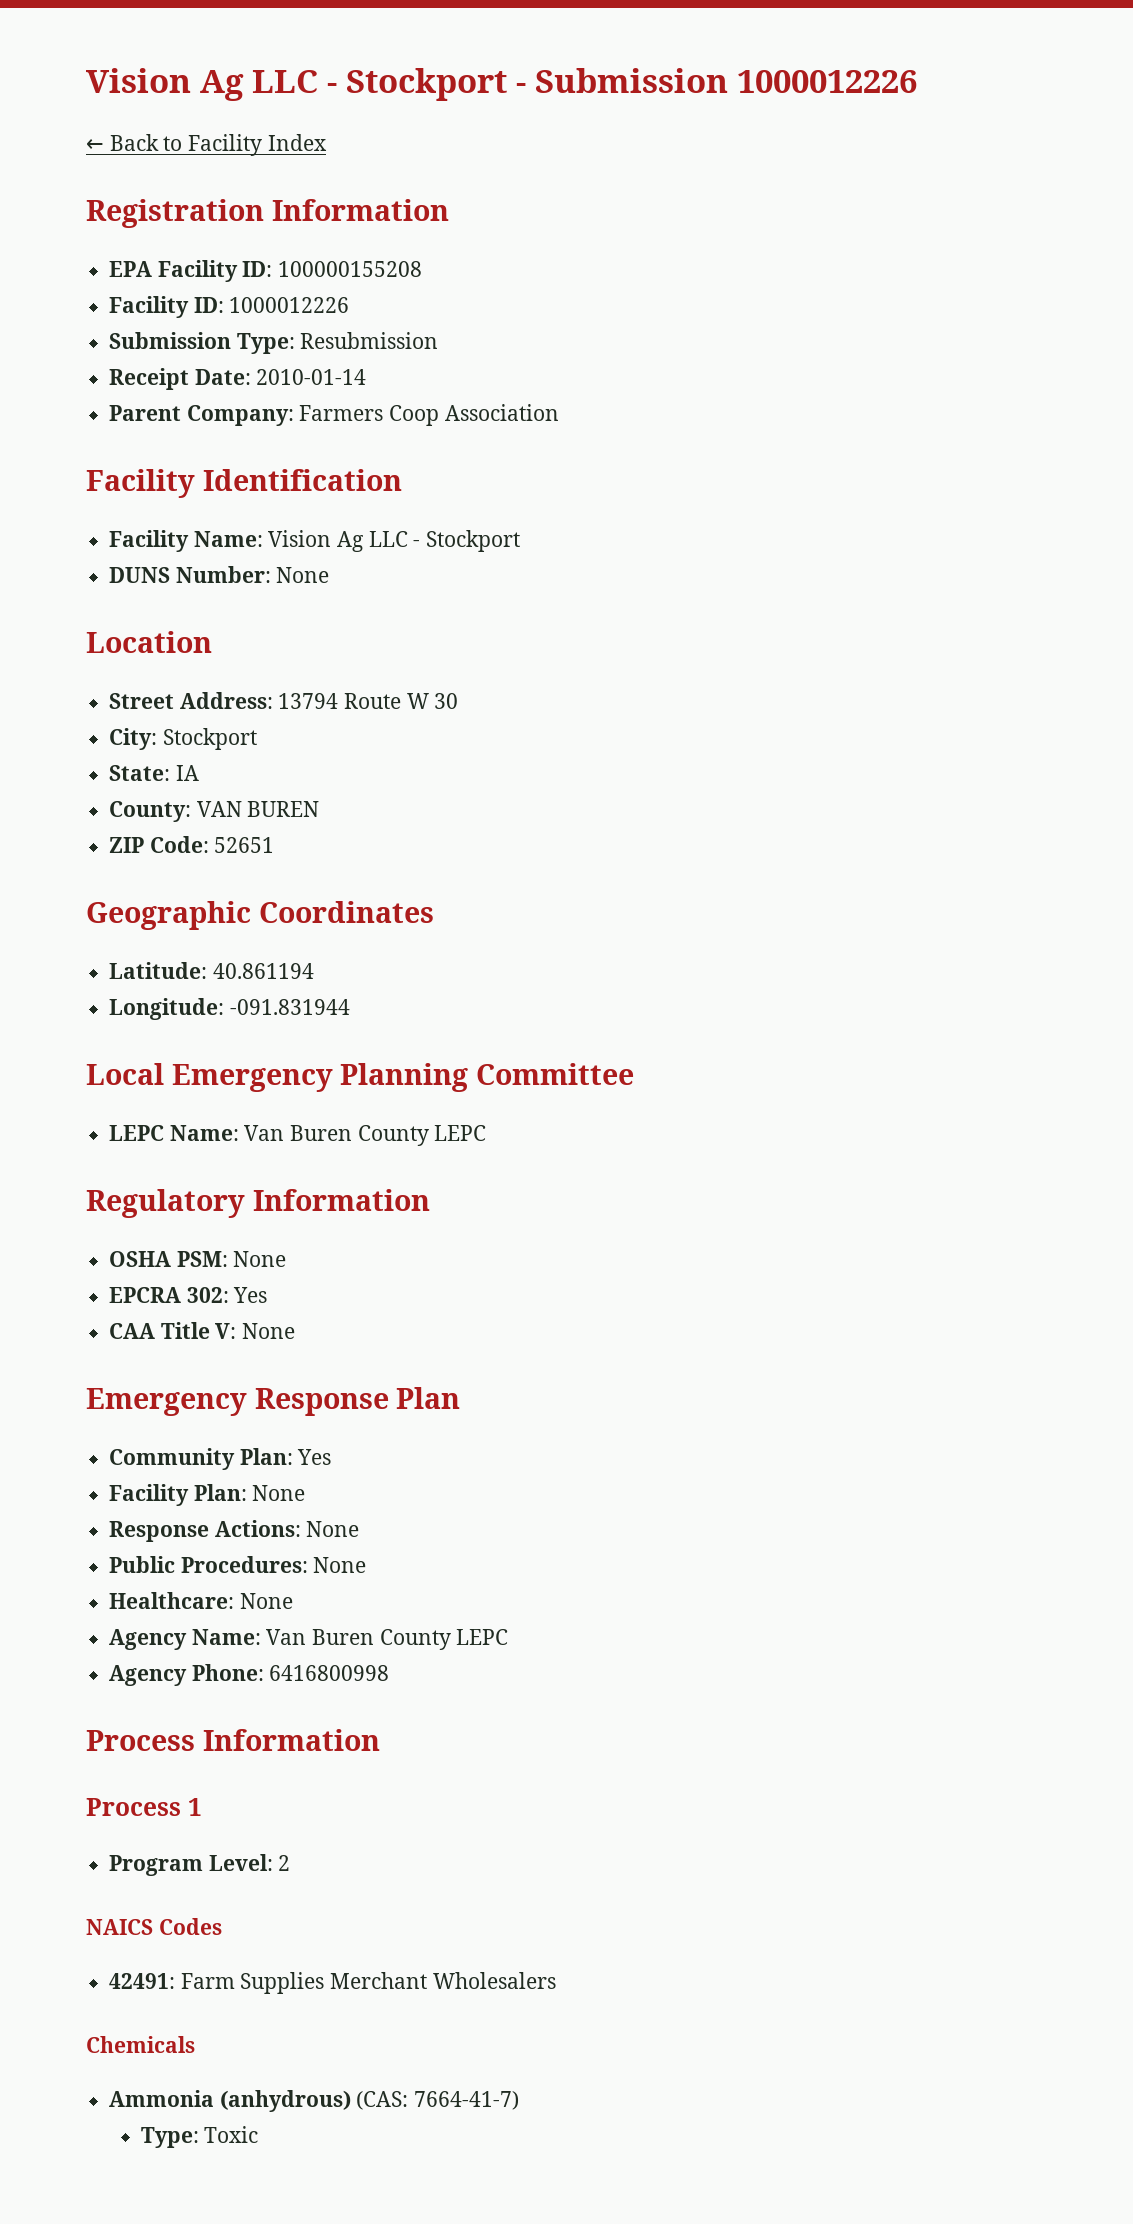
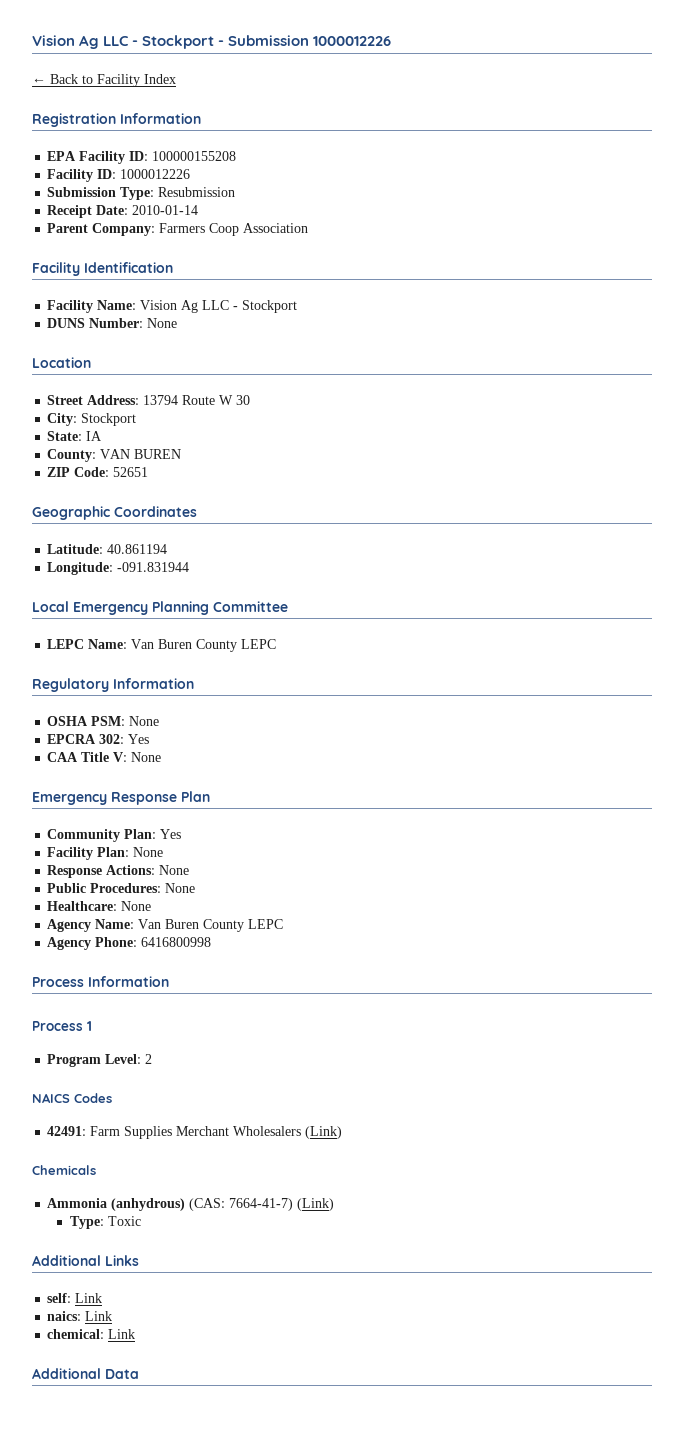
- 42491: Farm Supplies Merchant Wholesalers
+ 42491: Farm Supplies Merchant Wholesalers (Link)
- Ammonia (anhydrous) (CAS: 7664-41-7)
+ Ammonia (anhydrous) (CAS: 7664-41-7) (Link)
+ Additional Links
+ self: Link
+ naics: Link
+ chemical: Link
+ Additional Data

